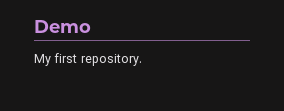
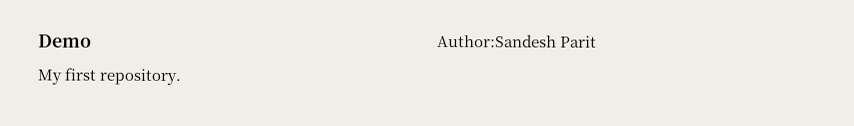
+ Author:Sandesh Parit

